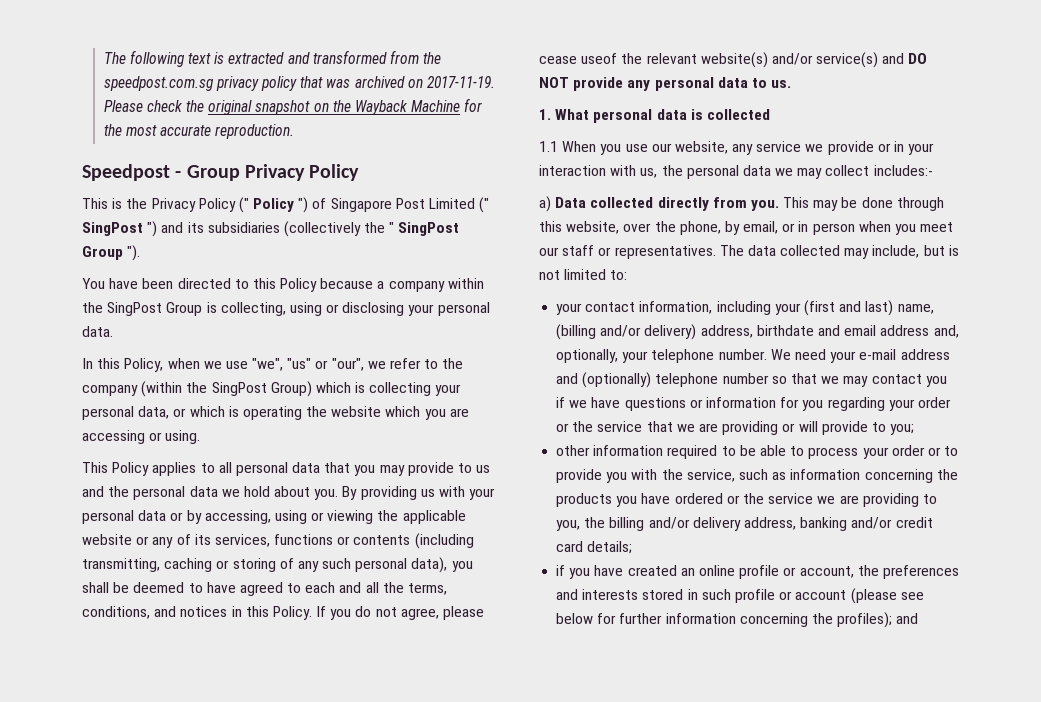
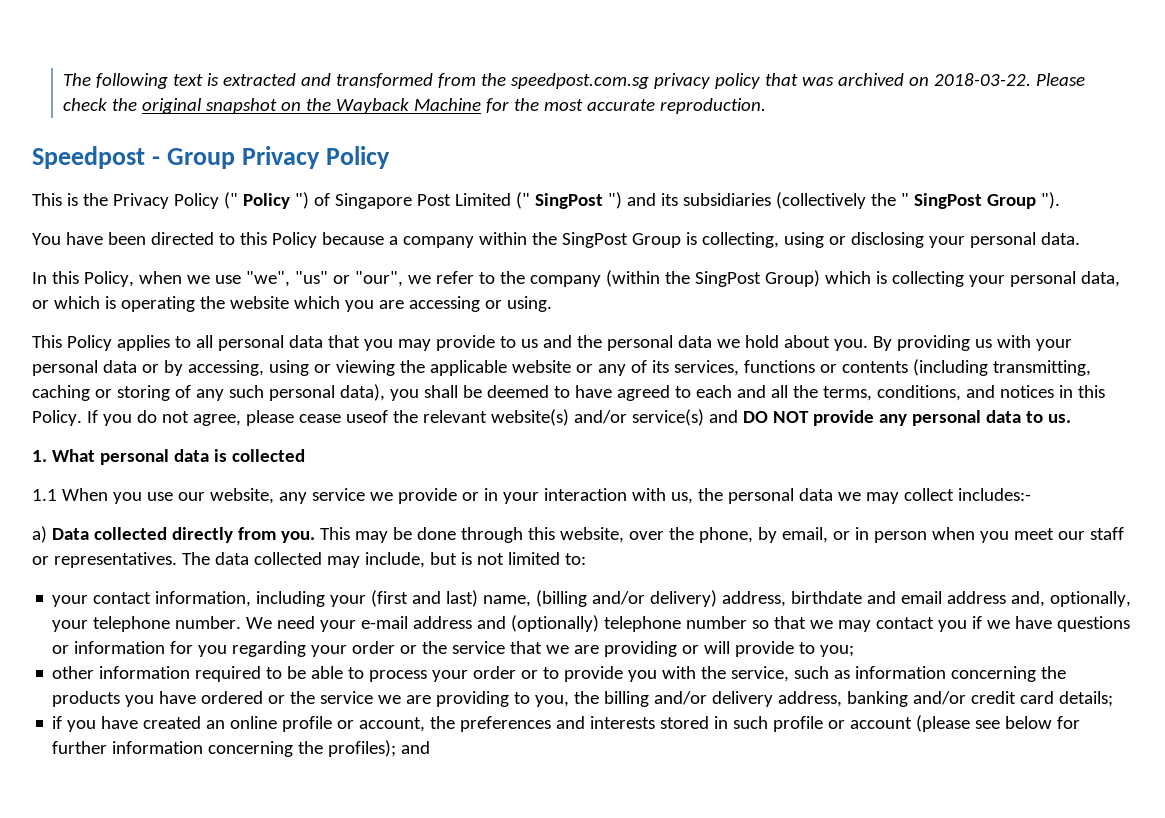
- The following text is extracted and transformed from the speedpost.com.sg privacy policy that was archived on 2017-11-19.
+ The following text is extracted and transformed from the speedpost.com.sg privacy policy that was archived on 2018-03-22.

